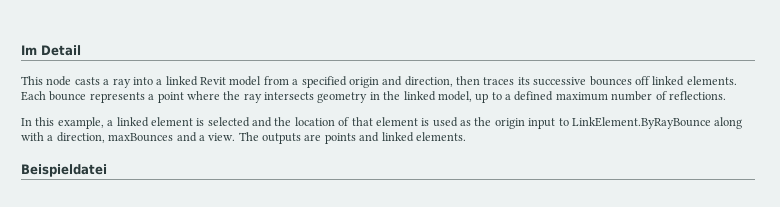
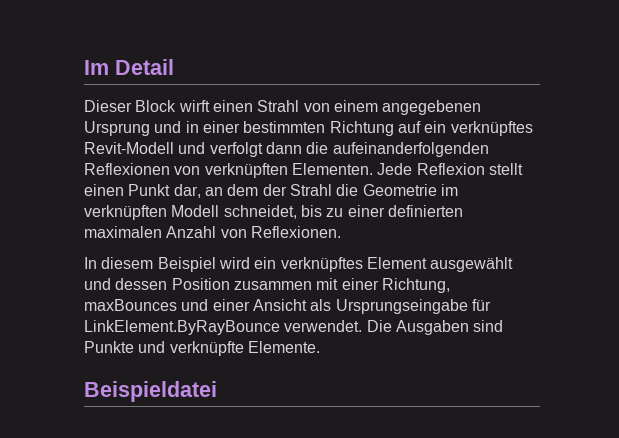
- This node casts a ray into a linked Revit model from a specified origin and direction, then traces its successive bounces off linked elements. Each bounce represents a point where the ray intersects geometry in the linked model, up to a defined maximum number of reflections.
- In this example, a linked element is selected and the location of that element is used as the origin input to LinkElement.ByRayBounce along with a direction, maxBounces and a view. The outputs are points and linked elements.
+ Dieser Block wirft einen Strahl von einem angegebenen Ursprung und in einer bestimmten Richtung auf ein verknüpftes Revit-Modell und verfolgt dann die aufeinanderfolgenden Reflexionen von verknüpften Elementen. Jede Reflexion stellt einen Punkt dar, an dem der Strahl die Geometrie im verknüpften Modell schneidet, bis zu einer definierten maximalen Anzahl von Reflexionen.
+ In diesem Beispiel wird ein verknüpftes Element ausgewählt und dessen Position zusammen mit einer Richtung, maxBounces und einer Ansicht als Ursprungseingabe für LinkElement.ByRayBounce verwendet. Die Ausgaben sind Punkte und verknüpfte Elemente.

